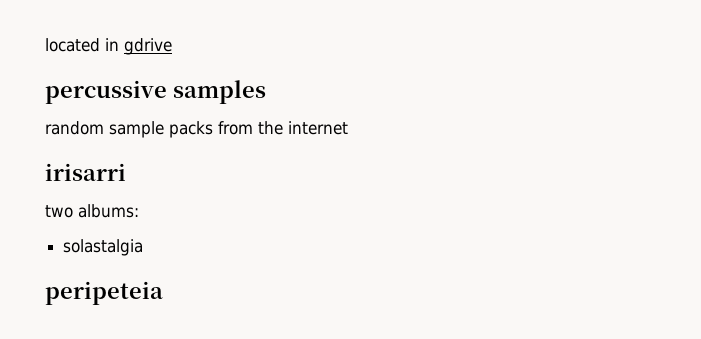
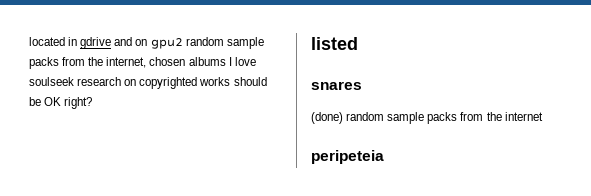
- located in gdrive
- percussive samples
- random sample packs from the internet
+ located in gdrive and on gpu2 random sample packs from the internet, chosen albums I love soulseek research on copyrighted works should be OK right?
+ listed
+ snares
+ (done) random sample packs from the internet
- irisarri
- two albums:
- solastalgia

